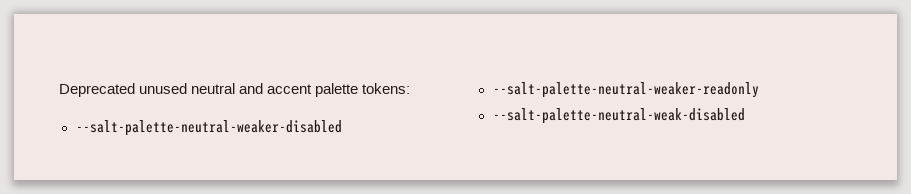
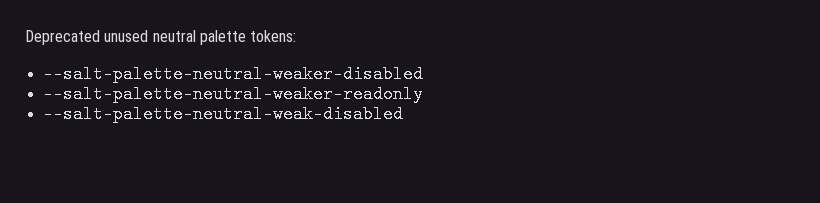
- Deprecated unused neutral and accent palette tokens:
+ Deprecated unused neutral palette tokens:

